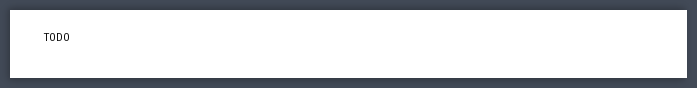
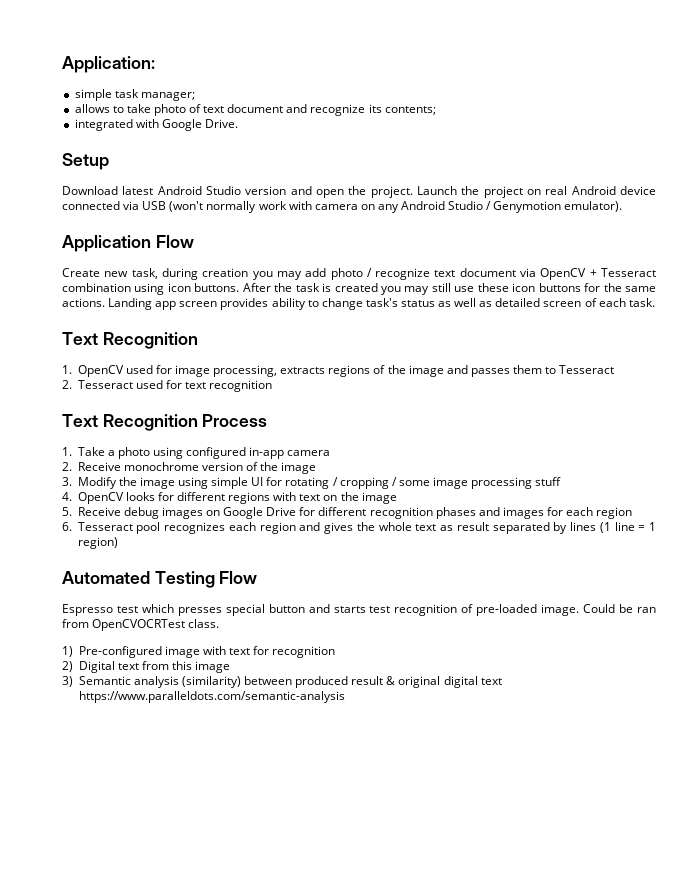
- TODO
+ Application:
+ simple task manager;
+ allows to take photo of text document and recognize its contents;
+ integrated with Google Drive.
+ Setup
+ Download latest Android Studio version and open the project. Launch the project on real Android device connected via USB (won't normally work with camera on any Android Studio / Genymotion emulator).
+ Application Flow
+ Create new task, during creation you may add photo / recognize text document via OpenCV + Tesseract combination using icon buttons. After the task is created you may still use these icon buttons for the same actions. Landing app screen provides ability to change task's status as well as detailed screen of each task.
+ Text Recognition
+ 1. OpenCV used for image processing, extracts regions of the image and passes them to Tesseract
+ 2. Tesseract used for text recognition
+ Text Recognition Process
+ 1. Take a photo using configured in-app camera
+ 2. Receive monochrome version of the image
+ 3. Modify the image using simple UI for rotating / cropping / some image processing stuff
+ 4. OpenCV looks for different regions with text on the image
+ 5. Receive debug images on Google Drive for different recognition phases and images for each region
+ 6. Tesseract pool recognizes each region and gives the whole text as result separated by lines (1 line = 1 region)
+ Automated Testing Flow
+ Espresso test which presses special button and starts test recognition of pre-loaded image. Could be ran from OpenCVOCRTest class.
+ 1) Pre-configured image with text for recognition
+ 2) Digital text from this image
+ 3) Semantic analysis (similarity) between produced result & original digital text https://www.paralleldots.com/semantic-analysis

